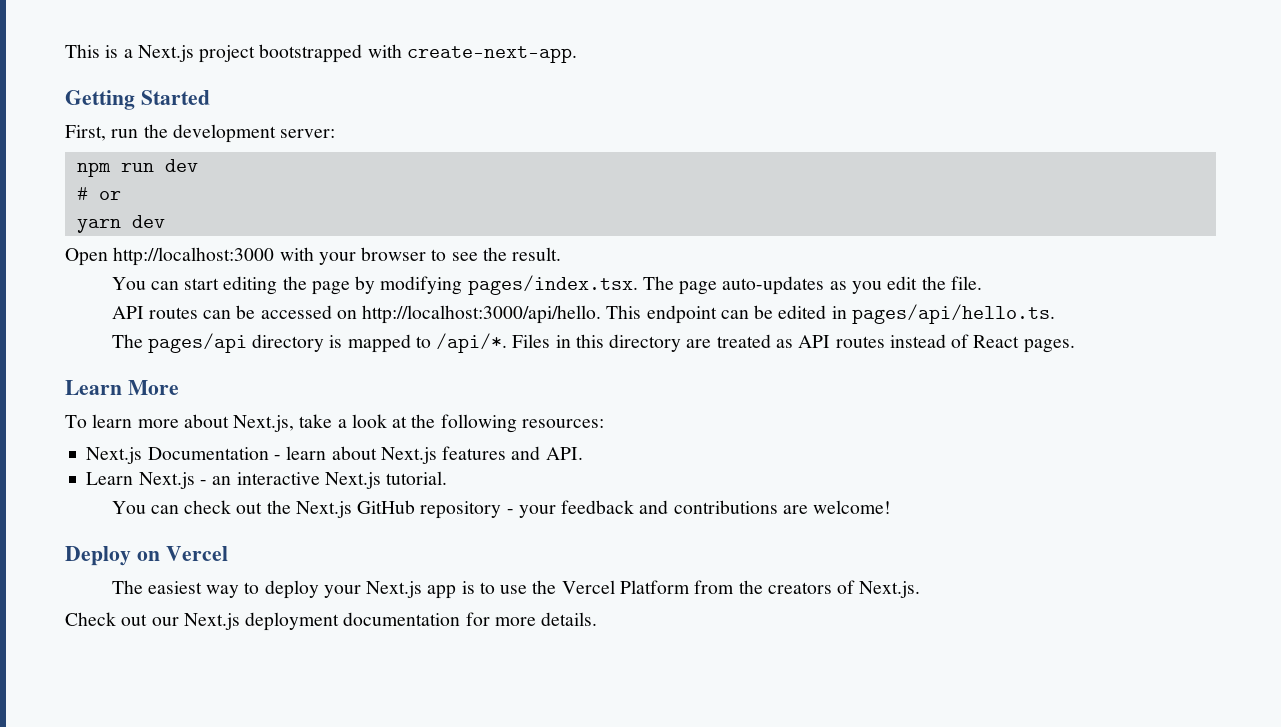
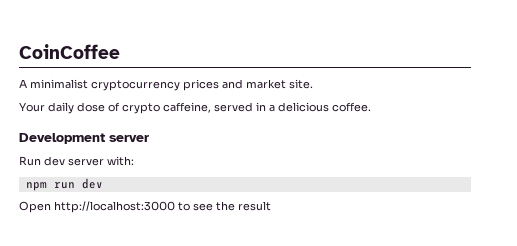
- This is a Next.js project bootstrapped with create-next-app.
- Getting Started
- First, run the development server:
+ CoinCoffee
+ A minimalist cryptocurrency prices and market site.
+ Your daily dose of crypto caffeine, served in a delicious coffee.
+ Development server
+ Run dev server with:
  npm run dev
- # or
- yarn dev
- Open http://localhost:3000 with your browser to see the result.
- You can start editing the page by modifying pages/index.tsx. The page auto-updates as you edit the file.
- API routes can be accessed on http://localhost:3000/api/hello. This endpoint can be edited in pages/api/hello.ts.
- The pages/api directory is mapped to /api/*. Files in this directory are treated as API routes instead of React pages.
- Learn More
- To learn more about Next.js, take a look at the following resources:
- Next.js Documentation - learn about Next.js features and API.
- Learn Next.js - an interactive Next.js tutorial.
- You can check out the Next.js GitHub repository - your feedback and contributions are welcome!
- Deploy on Vercel
- The easiest way to deploy your Next.js app is to use the Vercel Platform from the creators of Next.js.
- Check out our Next.js deployment documentation for more details.
+ Open http://localhost:3000 to see the result

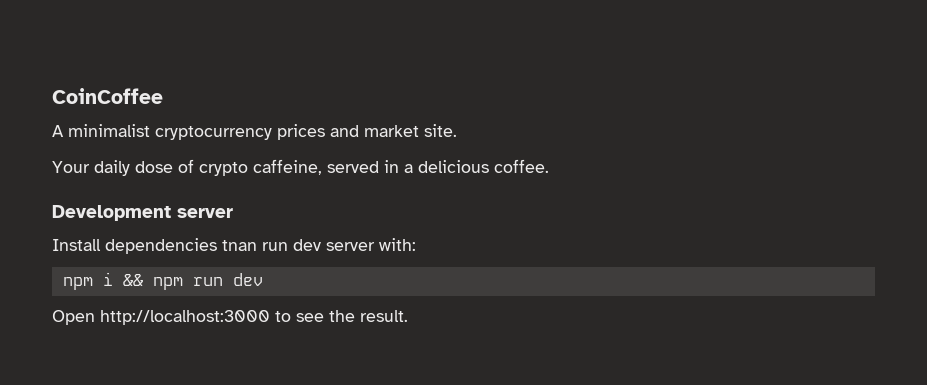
- Run dev server with:
+ Install dependencies tnan run dev server with:
- npm run dev
+ npm i && npm run dev
- Open http://localhost:3000 to see the result
+ Open http://localhost:3000 to see the result.

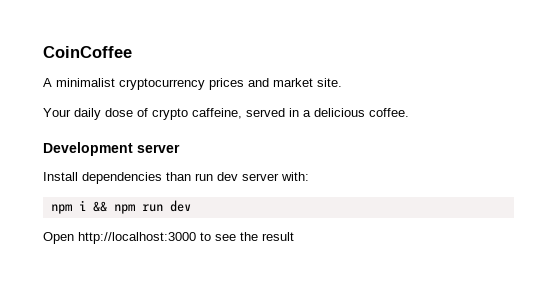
- Install dependencies tnan run dev server with:
+ Install dependencies than run dev server with:
- Open http://localhost:3000 to see the result.
+ Open http://localhost:3000 to see the result

